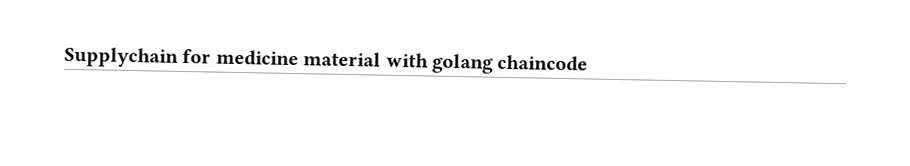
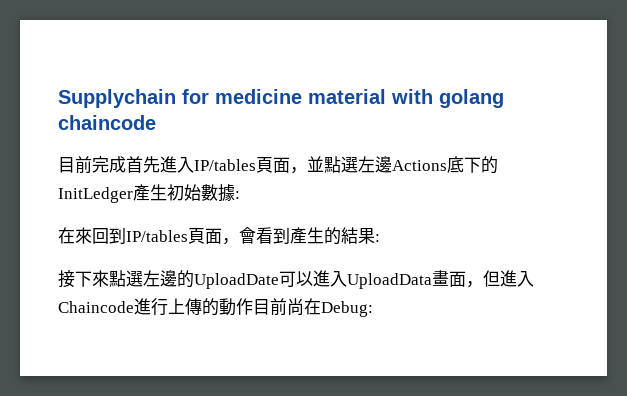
+ 目前完成首先進入IP/tables頁面，並點選左邊Actions底下的InitLedger產生初始數據:
+ 在來回到IP/tables頁面，會看到產生的結果:
+ 接下來點選左邊的UploadDate可以進入UploadData畫面，但進入Chaincode進行上傳的動作目前尚在Debug:

